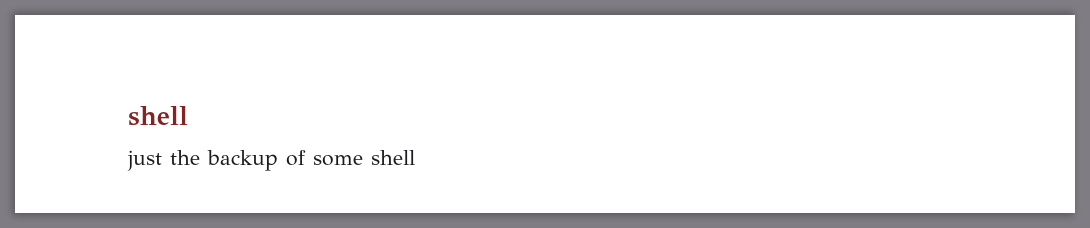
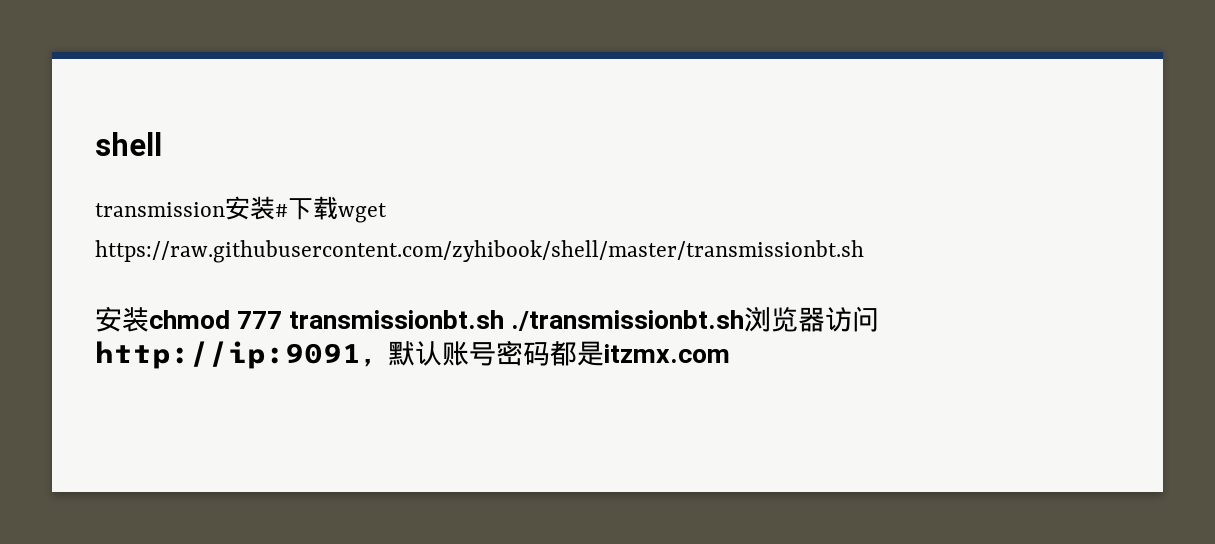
- just the backup of some shell
+ transmission安装#下载wget https://raw.githubusercontent.com/zyhibook/shell/master/transmissionbt.sh
+ 安装chmod 777 transmissionbt.sh ./transmissionbt.sh浏览器访问http://ip:9091，默认账号密码都是itzmx.com

